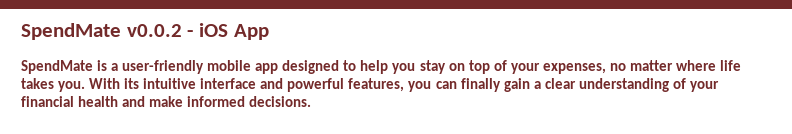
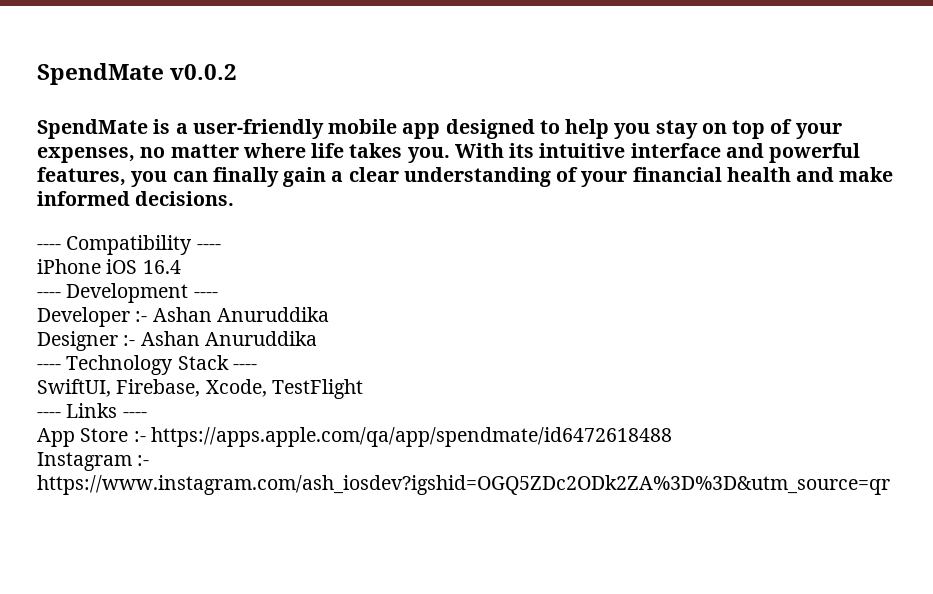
- SpendMate v0.0.2 - iOS App
+ SpendMate v0.0.2
+ ---- Compatibility ----
+ iPhone iOS 16.4
+ ---- Development ----
+ Developer :- Ashan Anuruddika
+ Designer :- Ashan Anuruddika
+ ---- Technology Stack ----
+ SwiftUI, Firebase, Xcode, TestFlight
+ ---- Links ----
+ App Store :- https://apps.apple.com/qa/app/spendmate/id6472618488
+ Instagram :- https://www.instagram.com/ash_iosdev?igshid=OGQ5ZDc2ODk2ZA%3D%3D&utm_source=qr

